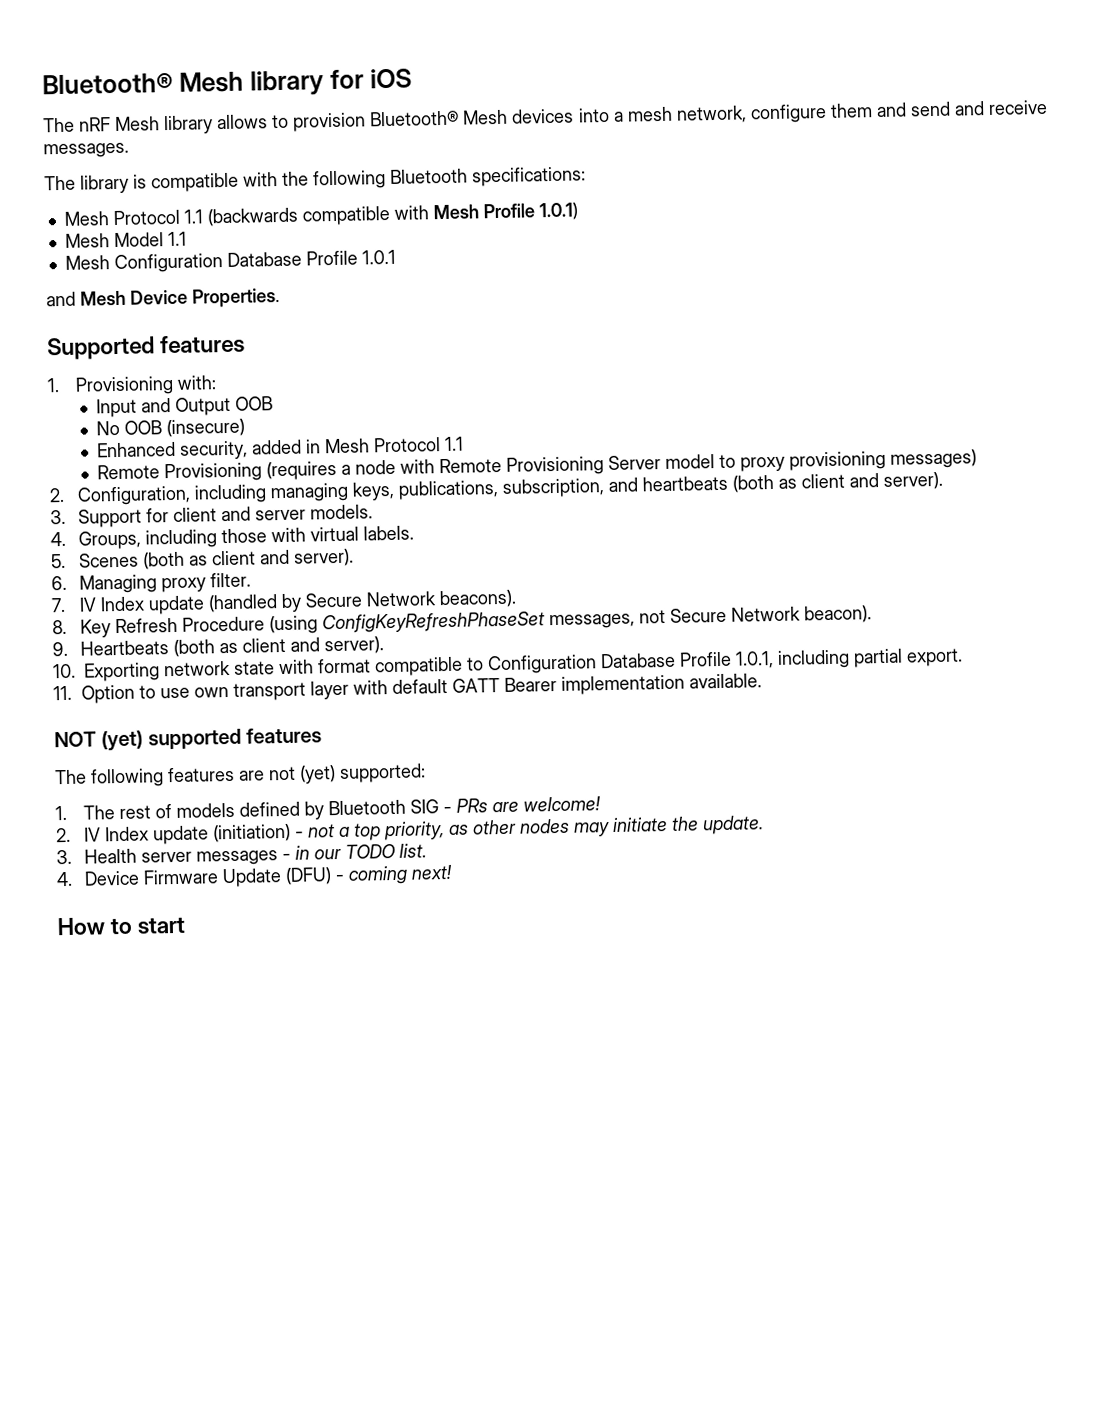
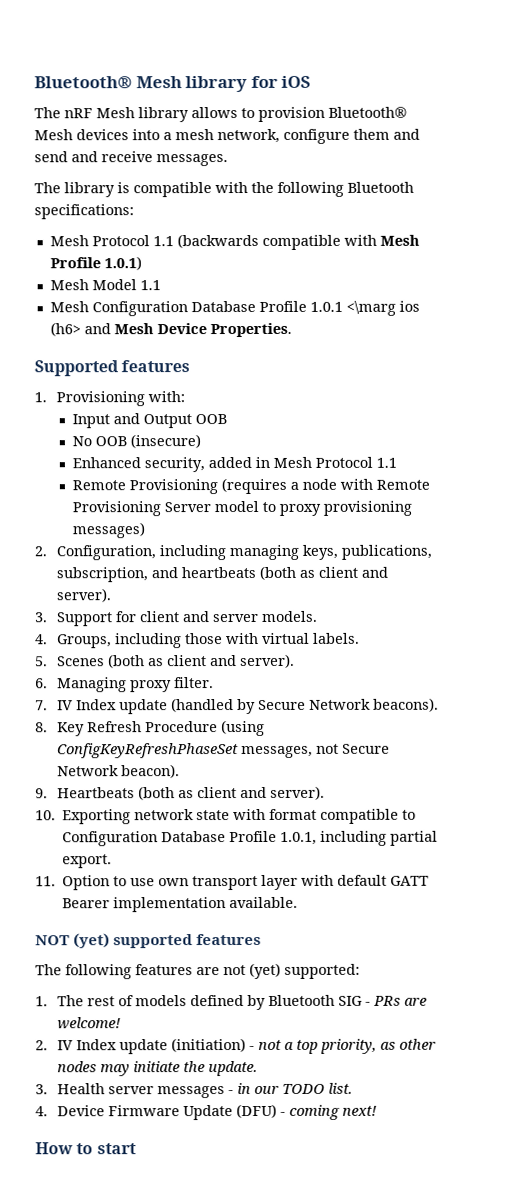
- Mesh Configuration Database Profile 1.0.1
- and Mesh Device Properties.
+ Mesh Configuration Database Profile 1.0.1 <\marg ios (h6> and Mesh Device Properties.

